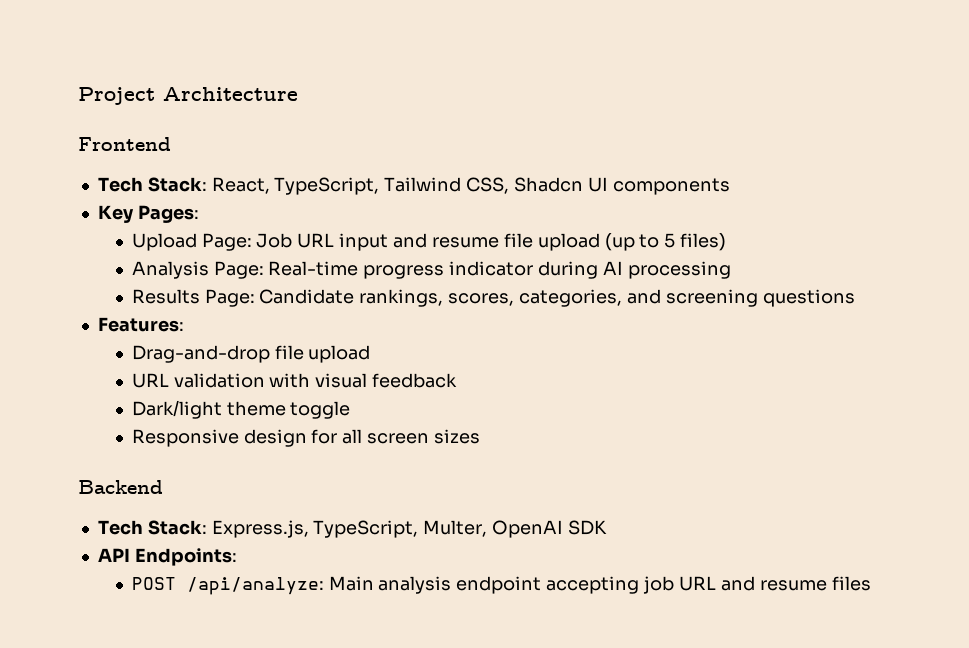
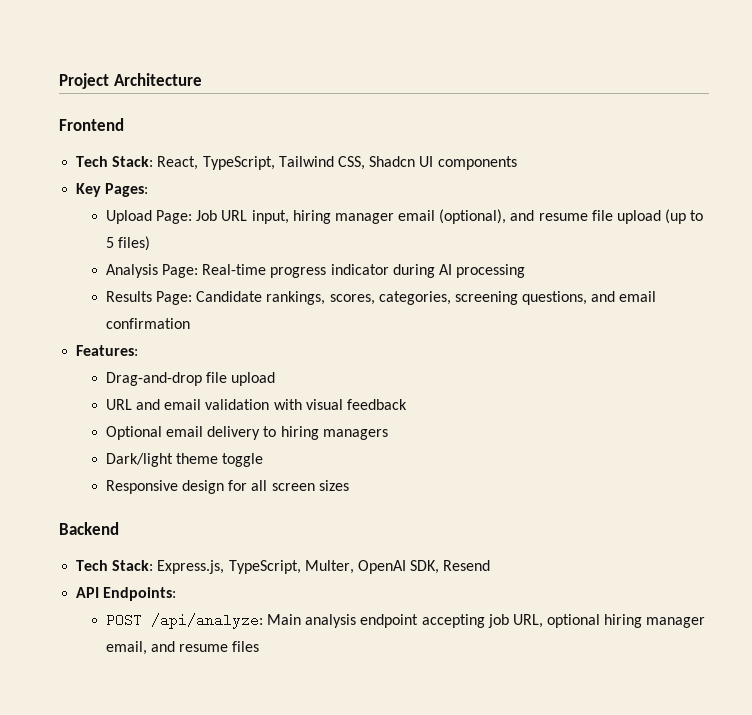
- Upload Page: Job URL input and resume file upload (up to 5 files)
+ Upload Page: Job URL input, hiring manager email (optional), and resume file upload (up to 5 files)
- Results Page: Candidate rankings, scores, categories, and screening questions
+ Results Page: Candidate rankings, scores, categories, screening questions, and email confirmation
- URL validation with visual feedback
+ URL and email validation with visual feedback
+ Optional email delivery to hiring managers
- Tech Stack: Express.js, TypeScript, Multer, OpenAI SDK
+ Tech Stack: Express.js, TypeScript, Multer, OpenAI SDK, Resend
- POST /api/analyze: Main analysis endpoint accepting job URL and resume files
+ POST /api/analyze: Main analysis endpoint accepting job URL, optional hiring manager email, and resume files

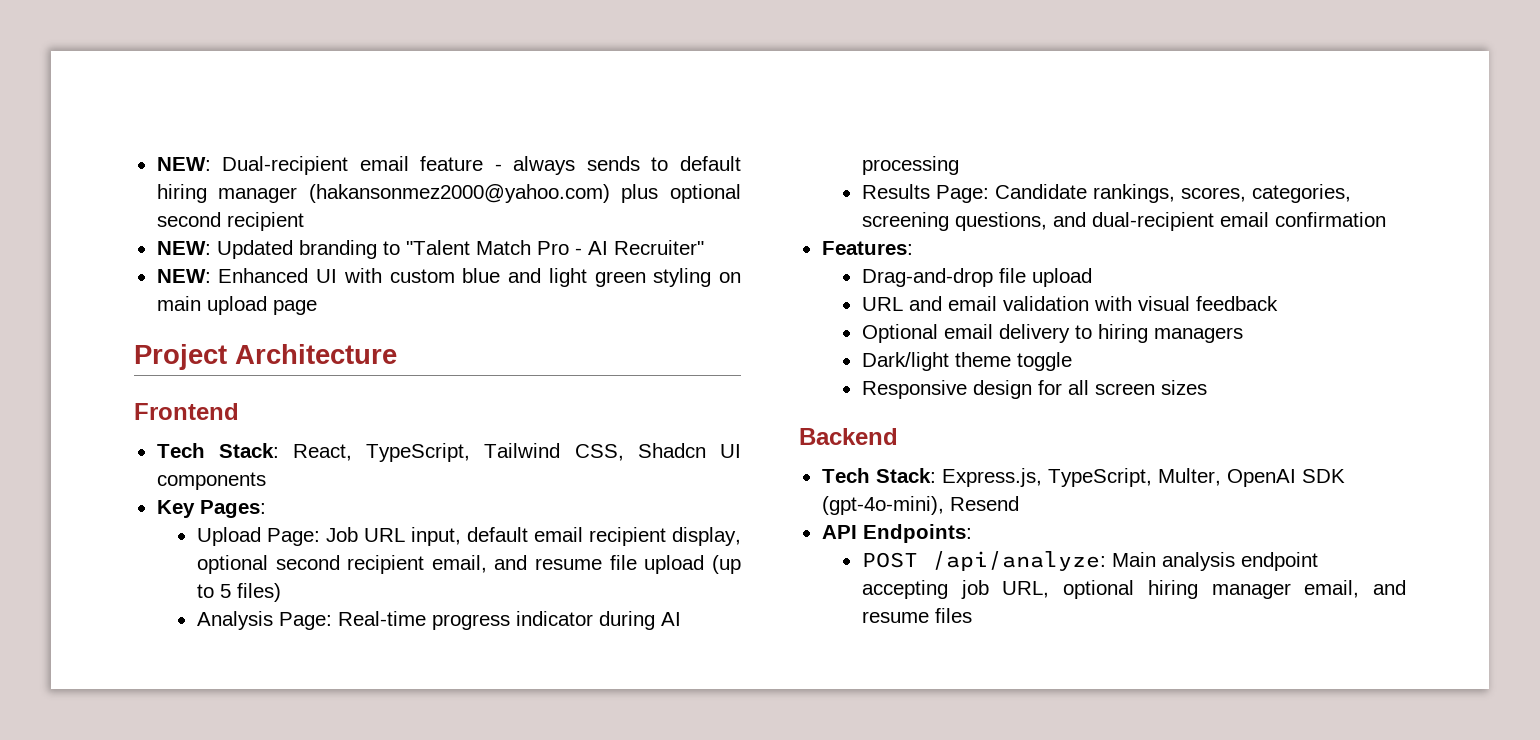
+ NEW: Dual-recipient email feature - always sends to default hiring manager (hakansonmez2000@yahoo.com) plus optional second recipient
+ NEW: Updated branding to "Talent Match Pro - AI Recruiter"
+ NEW: Enhanced UI with custom blue and light green styling on main upload page
- Upload Page: Job URL input, hiring manager email (optional), and resume file upload (up to 5 files)
+ Upload Page: Job URL input, default email recipient display, optional second recipient email, and resume file upload (up to 5 files)
- Results Page: Candidate rankings, scores, categories, screening questions, and email confirmation
+ Results Page: Candidate rankings, scores, categories, screening questions, and dual-recipient email confirmation
- Tech Stack: Express.js, TypeScript, Multer, OpenAI SDK, Resend
+ Tech Stack: Express.js, TypeScript, Multer, OpenAI SDK (gpt-4o-mini), Resend

